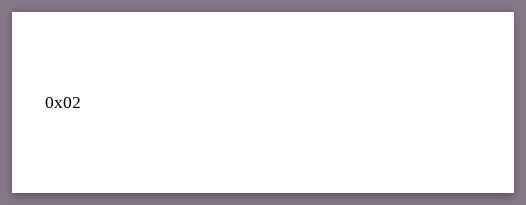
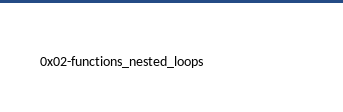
- 0x02
+ 0x02-functions_nested_loops

